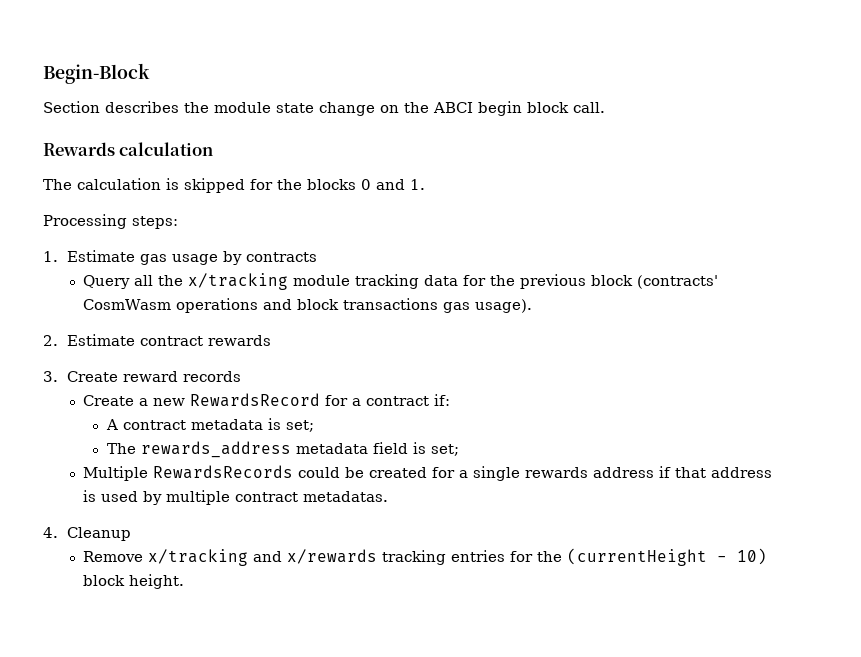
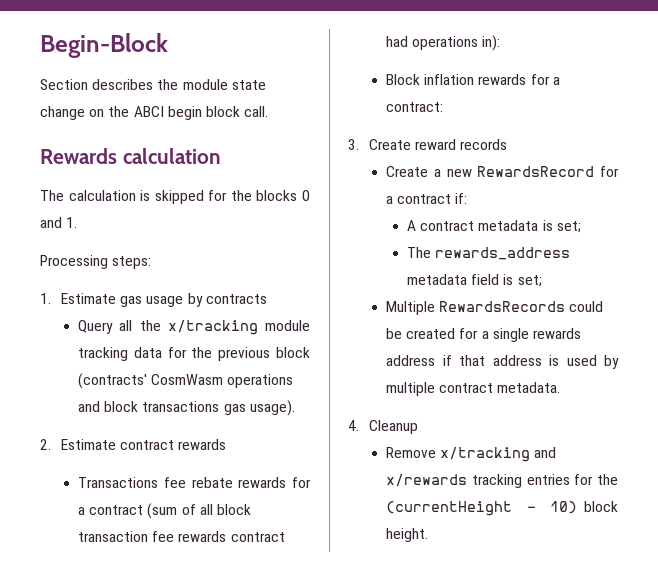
+ Transactions fee rebate rewards for a contract (sum of all block transaction fee rewards contract had operations in):
+ Block inflation rewards for a contract:
- Multiple RewardsRecords could be created for a single rewards address if that address is used by multiple contract metadatas.
+ Multiple RewardsRecords could be created for a single rewards address if that address is used by multiple contract metadata.

